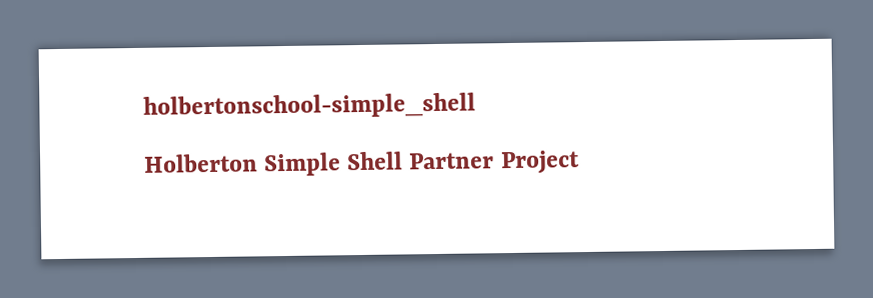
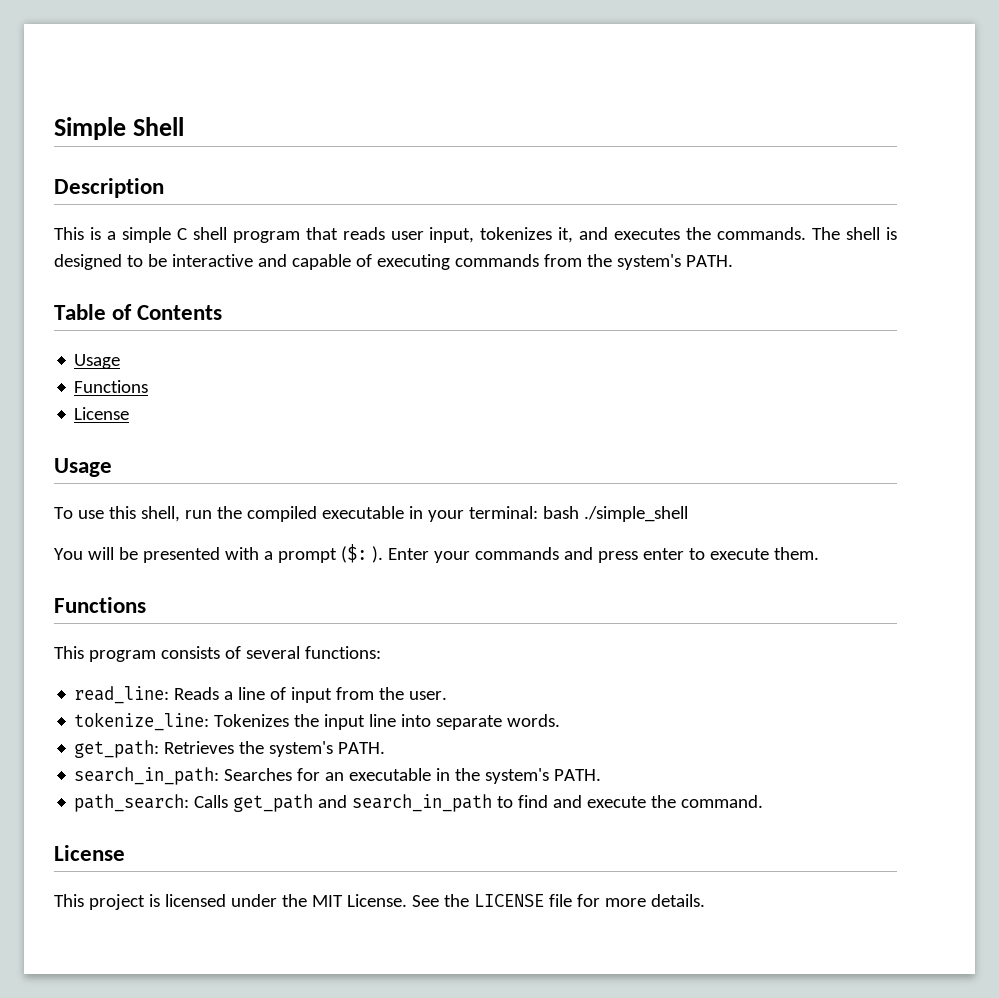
- holbertonschool-simple_shell
- Holberton Simple Shell Partner Project
+ Simple Shell
+ Description
+ This is a simple C shell program that reads user input, tokenizes it, and executes the commands. The shell is designed to be interactive and capable of executing commands from the system's PATH.
+ Table of Contents
+ Usage
+ Functions
+ License
+ Usage
+ To use this shell, run the compiled executable in your terminal: bash ./simple_shell
+ You will be presented with a prompt ($: ). Enter your commands and press enter to execute them.
+ Functions
+ This program consists of several functions:
+ read_line: Reads a line of input from the user.
+ tokenize_line: Tokenizes the input line into separate words.
+ get_path: Retrieves the system's PATH.
+ search_in_path: Searches for an executable in the system's PATH.
+ path_search: Calls get_path and search_in_path to find and execute the command.
+ License
+ This project is licensed under the MIT License. See the LICENSE file for more details.

